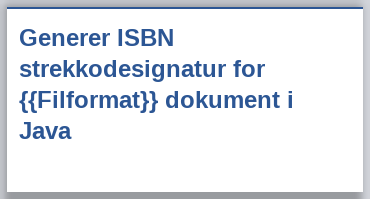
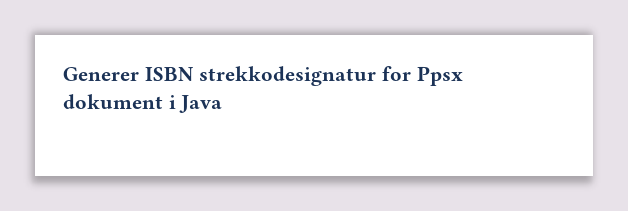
- Generer ISBN strekkodesignatur for {{Filformat}} dokument i Java
+ Generer ISBN strekkodesignatur for Ppsx dokument i Java

